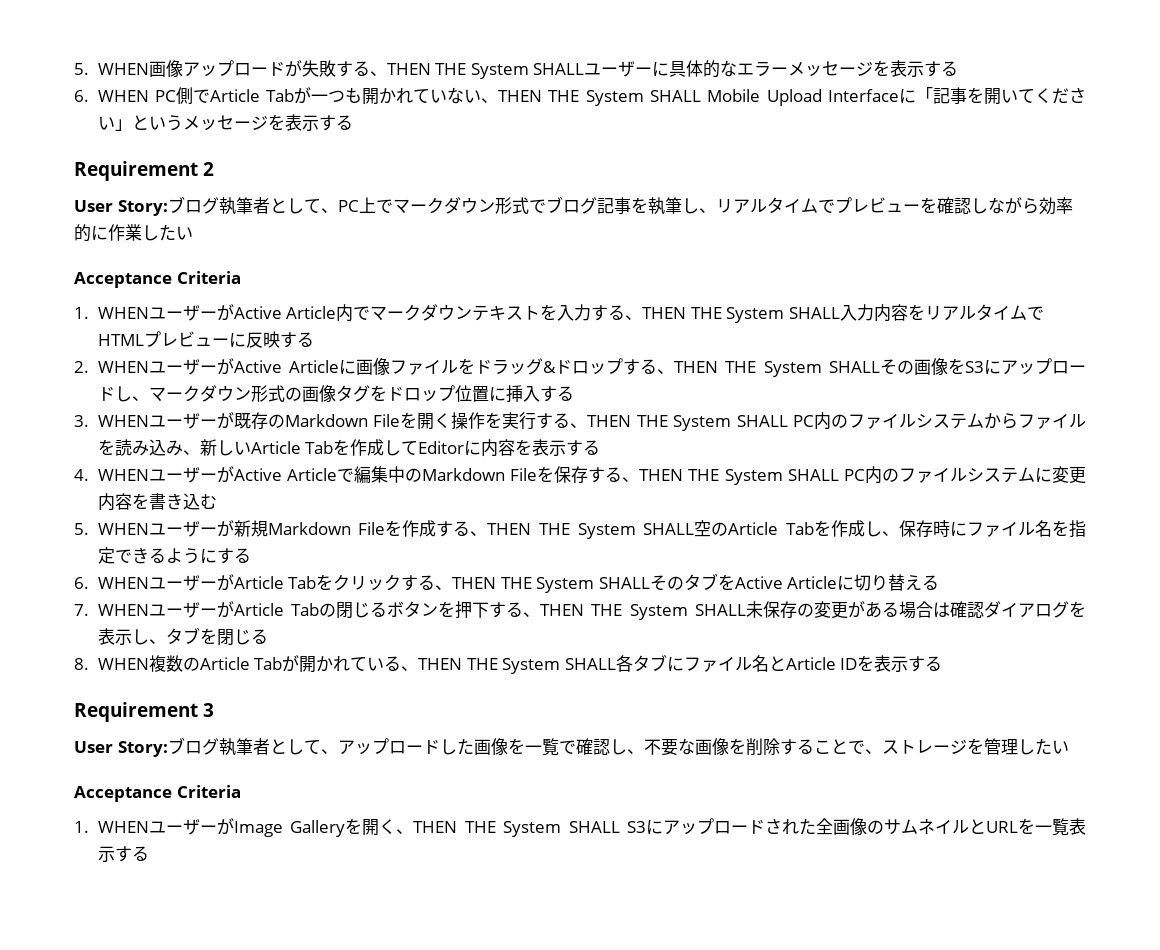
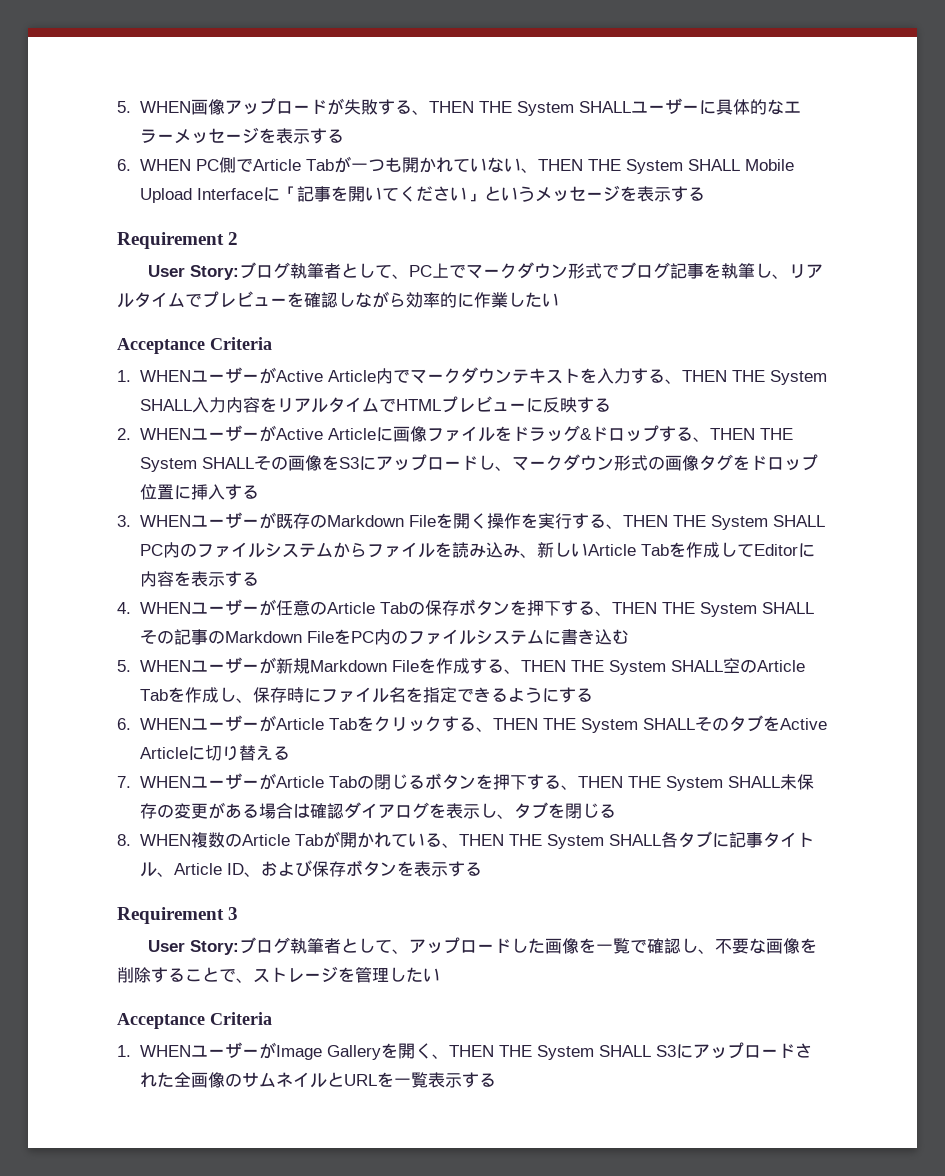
- 4. WHENユーザーがActive Articleで編集中のMarkdown Fileを保存する、THEN THE System SHALL PC内のファイルシステムに変更内容を書き込む
+ 4. WHENユーザーが任意のArticle Tabの保存ボタンを押下する、THEN THE System SHALLその記事のMarkdown FileをPC内のファイルシステムに書き込む
- 8. WHEN複数のArticle Tabが開かれている、THEN THE System SHALL各タブにファイル名とArticle IDを表示する
+ 8. WHEN複数のArticle Tabが開かれている、THEN THE System SHALL各タブに記事タイトル、Article ID、および保存ボタンを表示する

